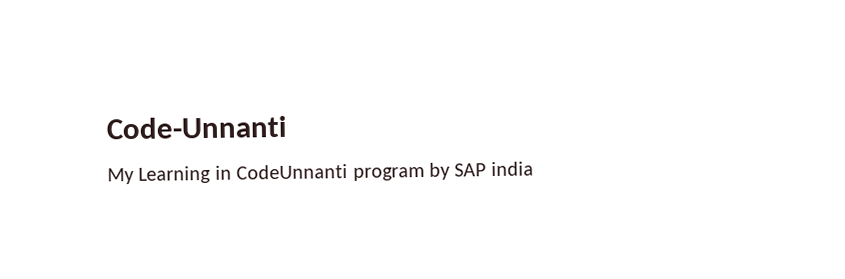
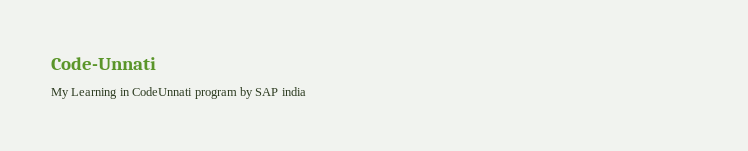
- Code-Unnanti
+ Code-Unnati
- My Learning in CodeUnnanti program by SAP india
+ My Learning in CodeUnnati program by SAP india

